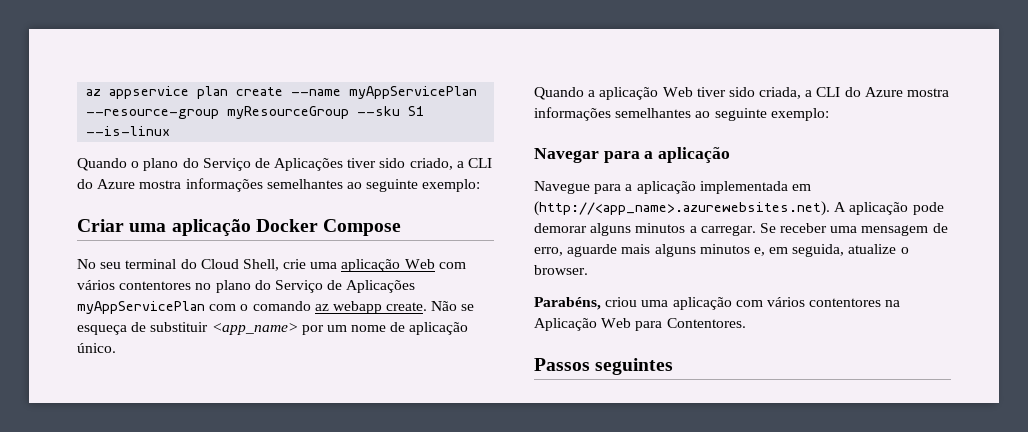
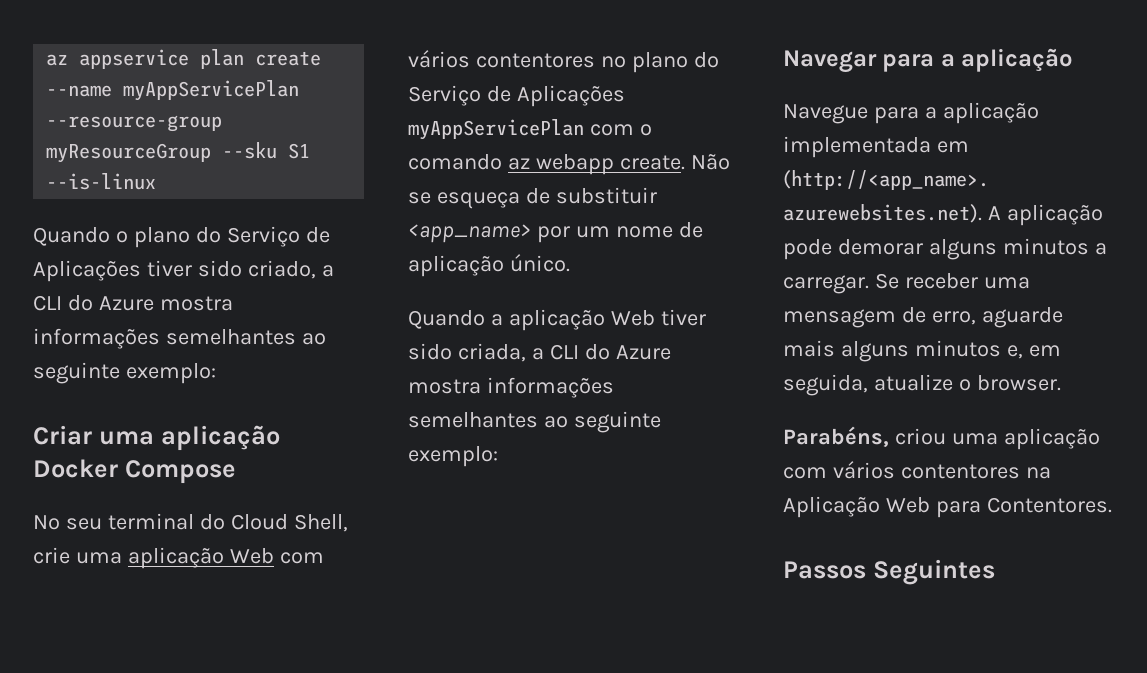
- Passos seguintes
+ Passos Seguintes

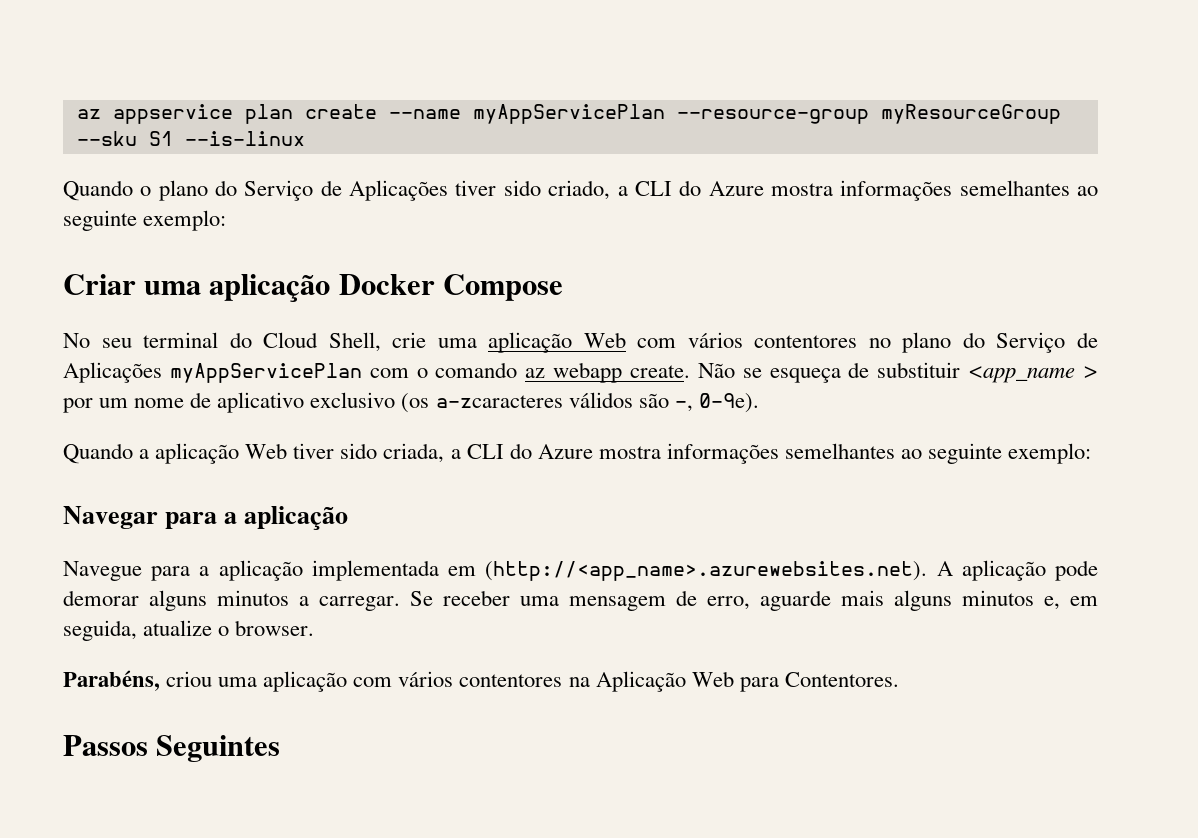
- Não se esqueça de substituir <app_name> por um nome de aplicação único.
+ Não se esqueça de substituir <app_name > por um nome de aplicativo exclusivo (os a-zcaracteres válidos são -, 0-9e).

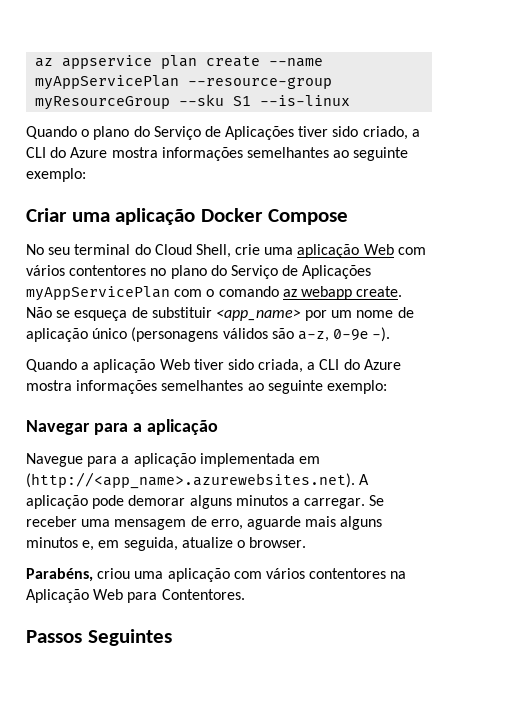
- Não se esqueça de substituir <app_name > por um nome de aplicativo exclusivo (os a-zcaracteres válidos são -, 0-9e).
+ Não se esqueça de substituir <app_name> por um nome de aplicação único (personagens válidos são a-z, 0-9e -).

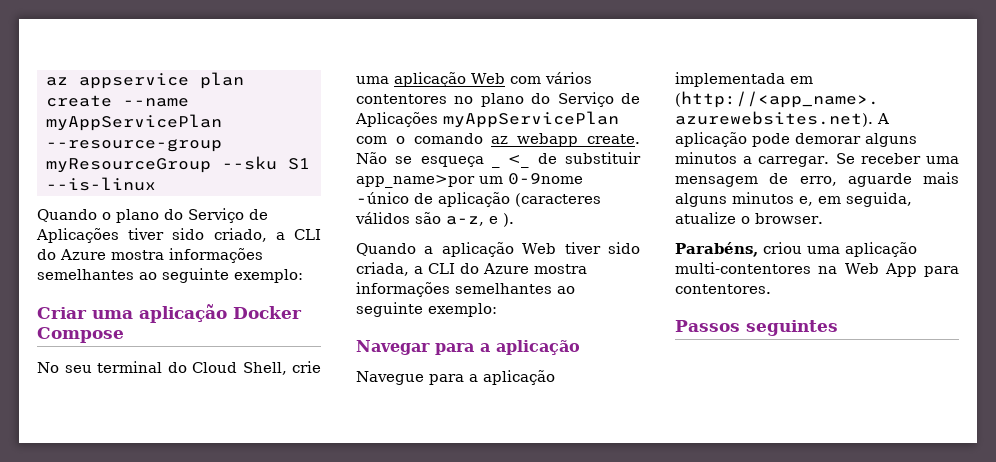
- Não se esqueça de substituir <app_name> por um nome de aplicação único (personagens válidos são a-z, 0-9e -).
+ Não se esqueça _ <_ de substituir app_name>por um 0-9nome -único de aplicação (caracteres válidos são a-z, e ).
- Parabéns, criou uma aplicação com vários contentores na Aplicação Web para Contentores.
+ Parabéns, criou uma aplicação multi-contentores na Web App para contentores.
- Passos Seguintes
+ Passos seguintes

